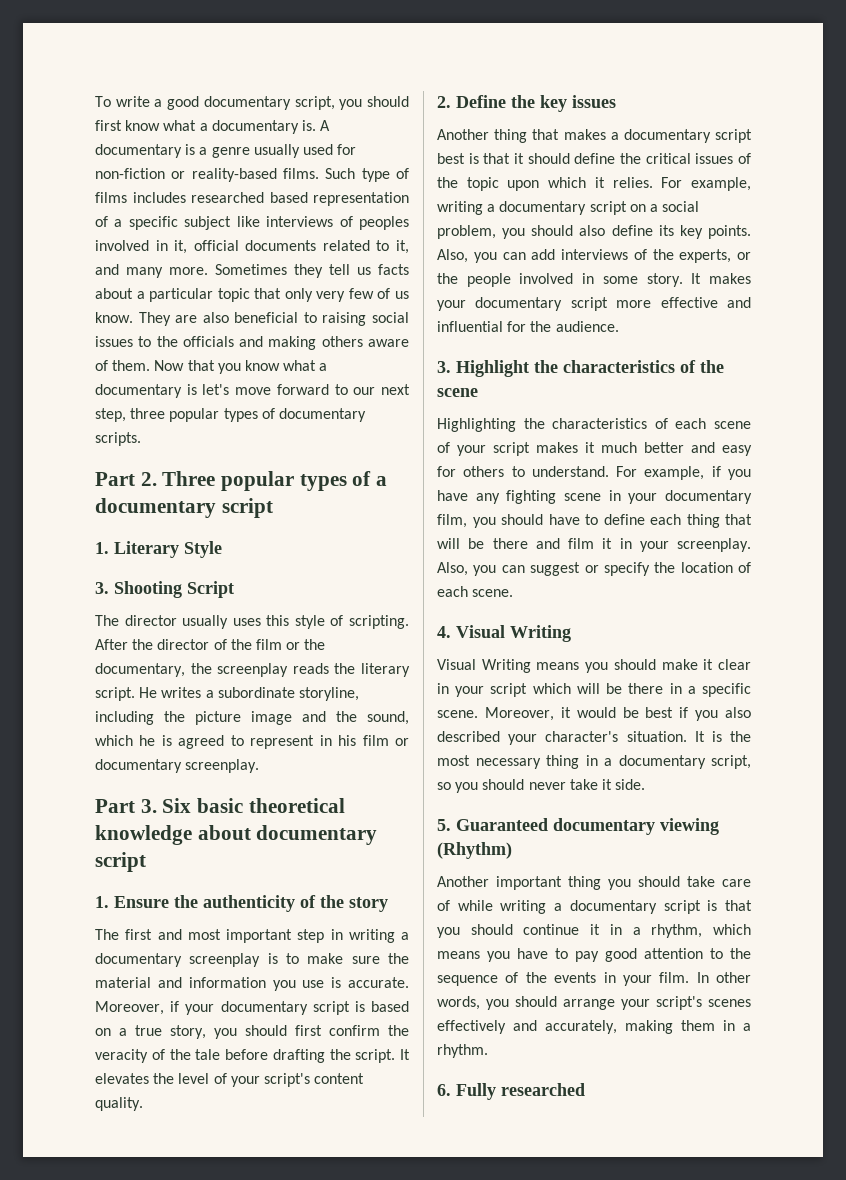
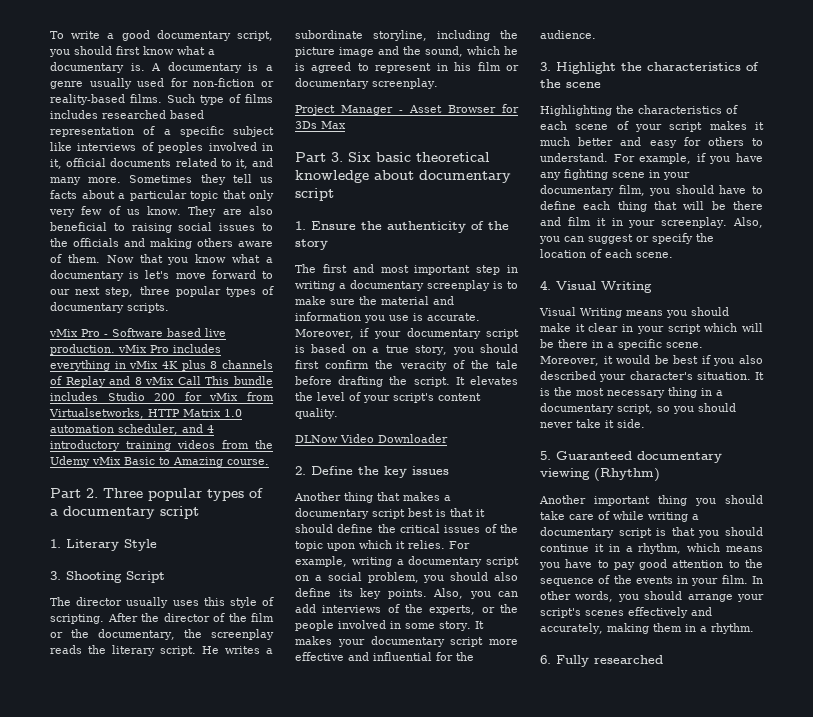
+ vMix Pro - Software based live production. vMix Pro includes everything in vMix 4K plus 8 channels of Replay and 8 vMix Call This bundle includes Studio 200 for vMix from Virtualsetworks, HTTP Matrix 1.0 automation scheduler, and 4 introductory training videos from the Udemy vMix Basic to Amazing course.
+ Project Manager - Asset Browser for 3Ds Max
+ DLNow Video Downloader

